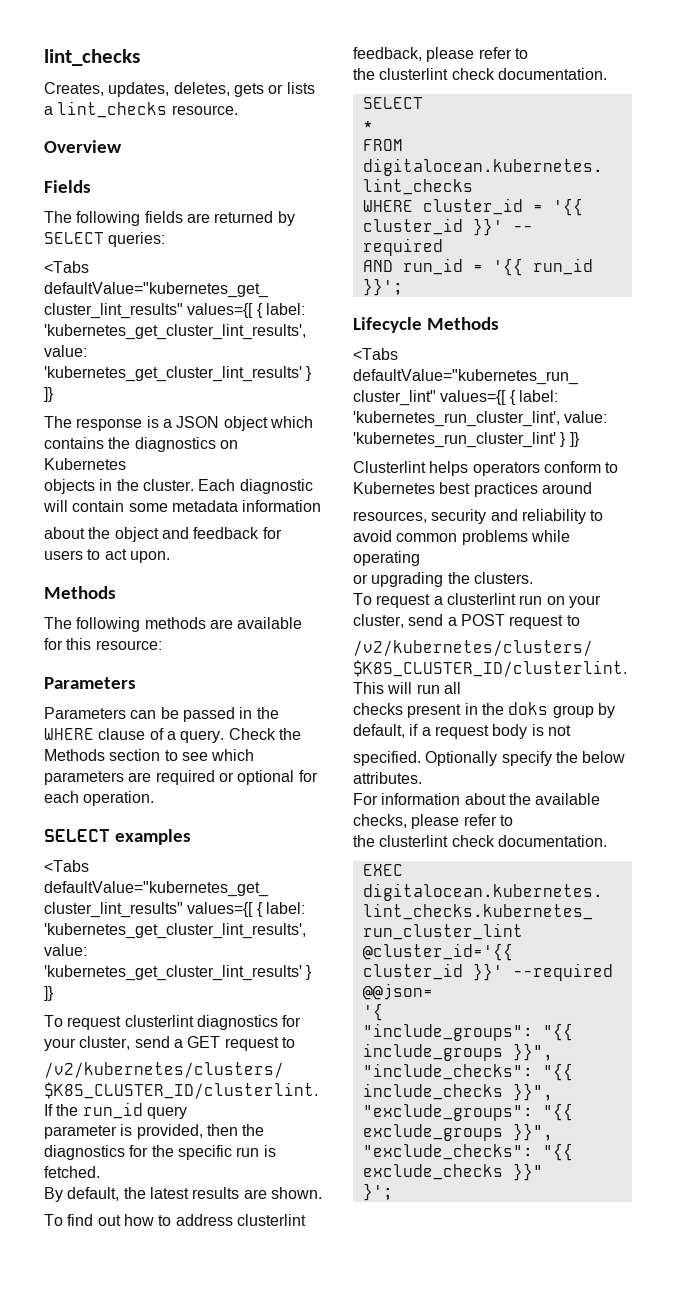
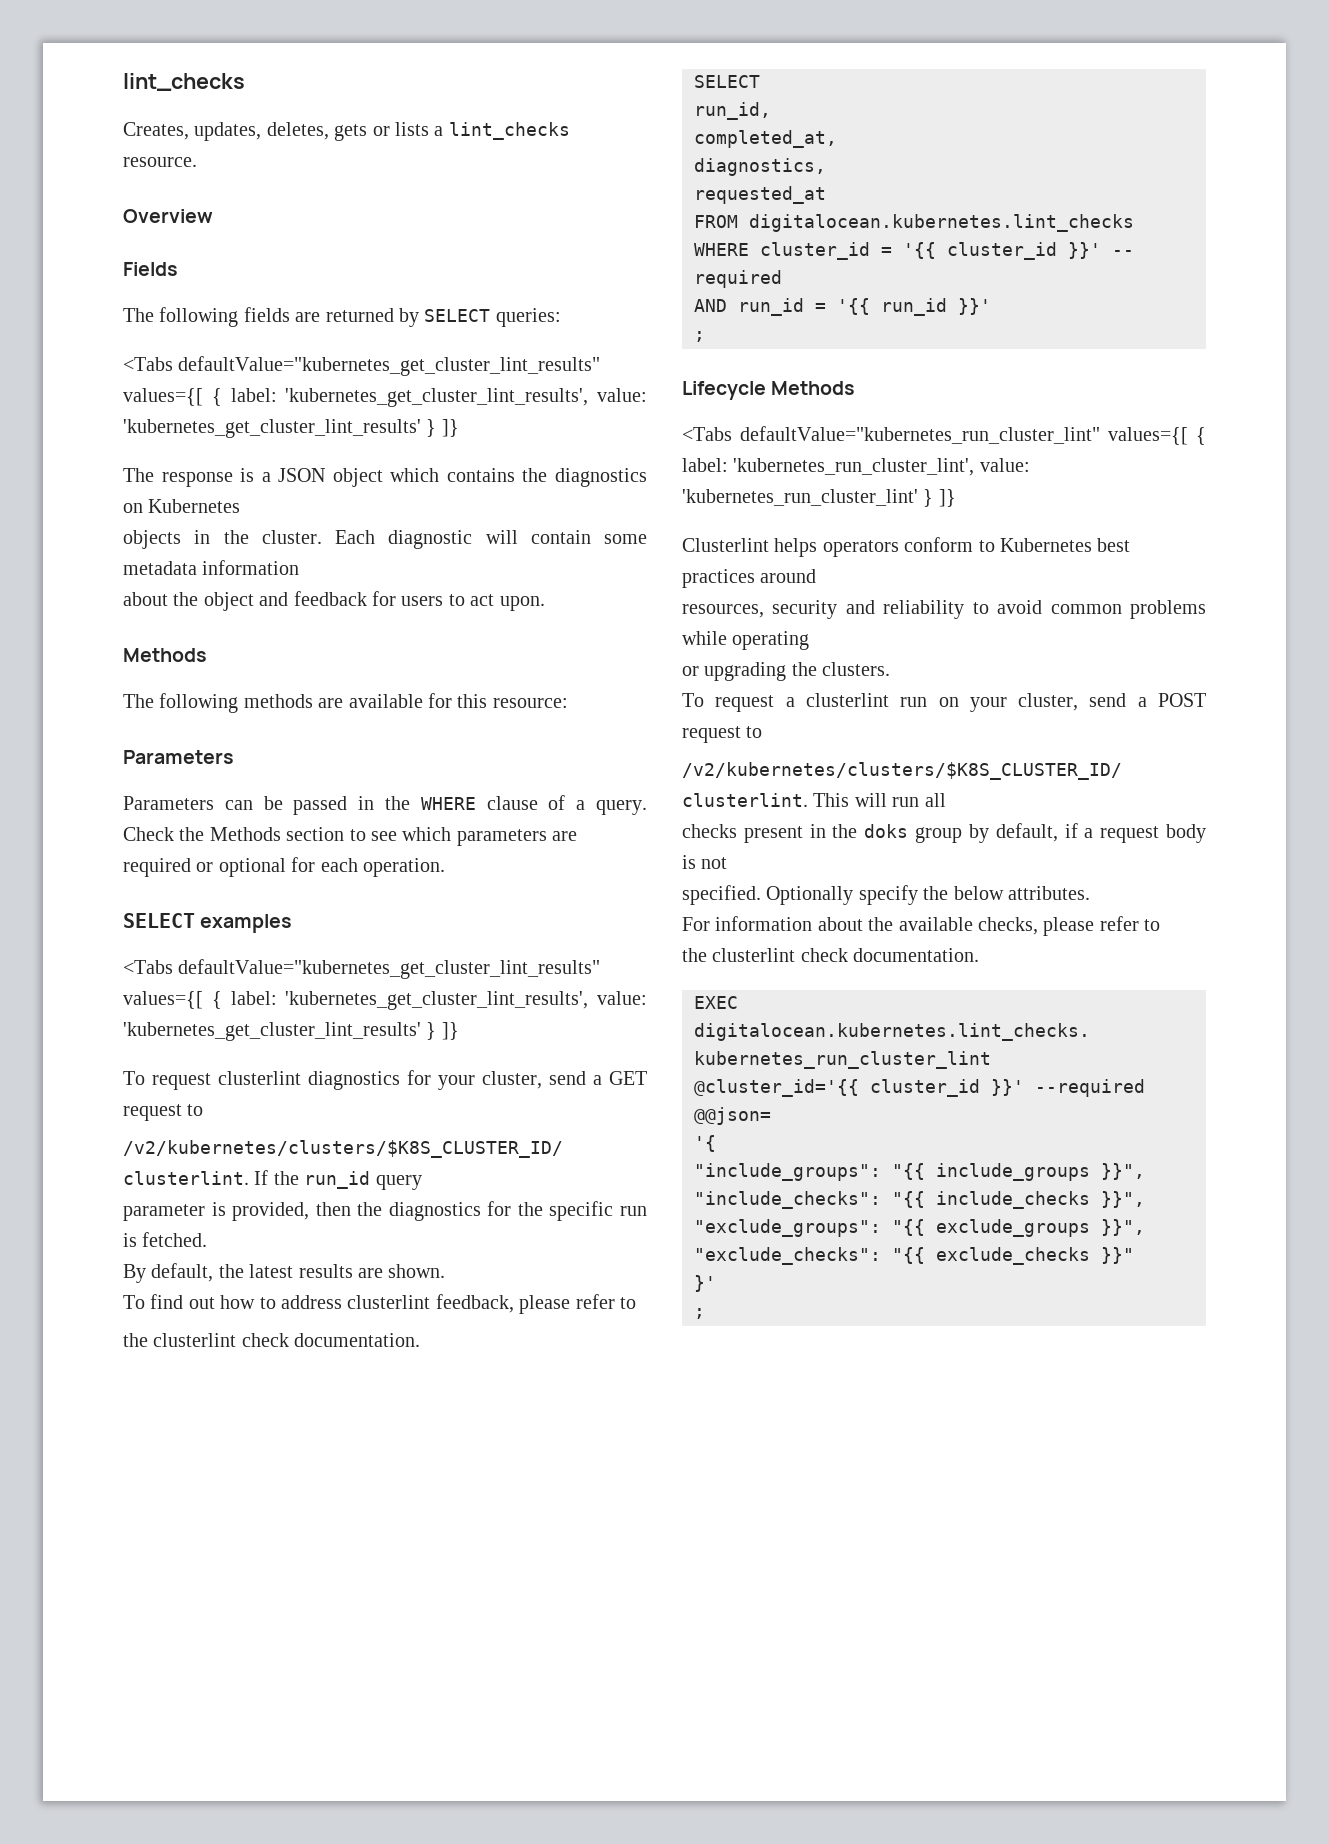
- *
+ run_id,
+ completed_at,
+ diagnostics,
+ requested_at
- AND run_id = '{{ run_id }}';
+ AND run_id = '{{ run_id }}'
+ ;
- }';
+ }'
+ ;

